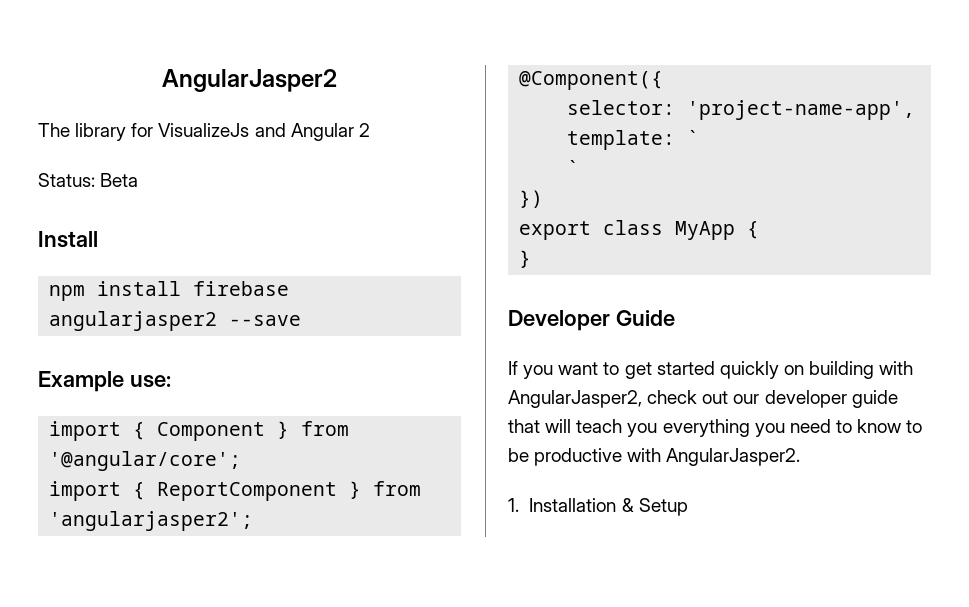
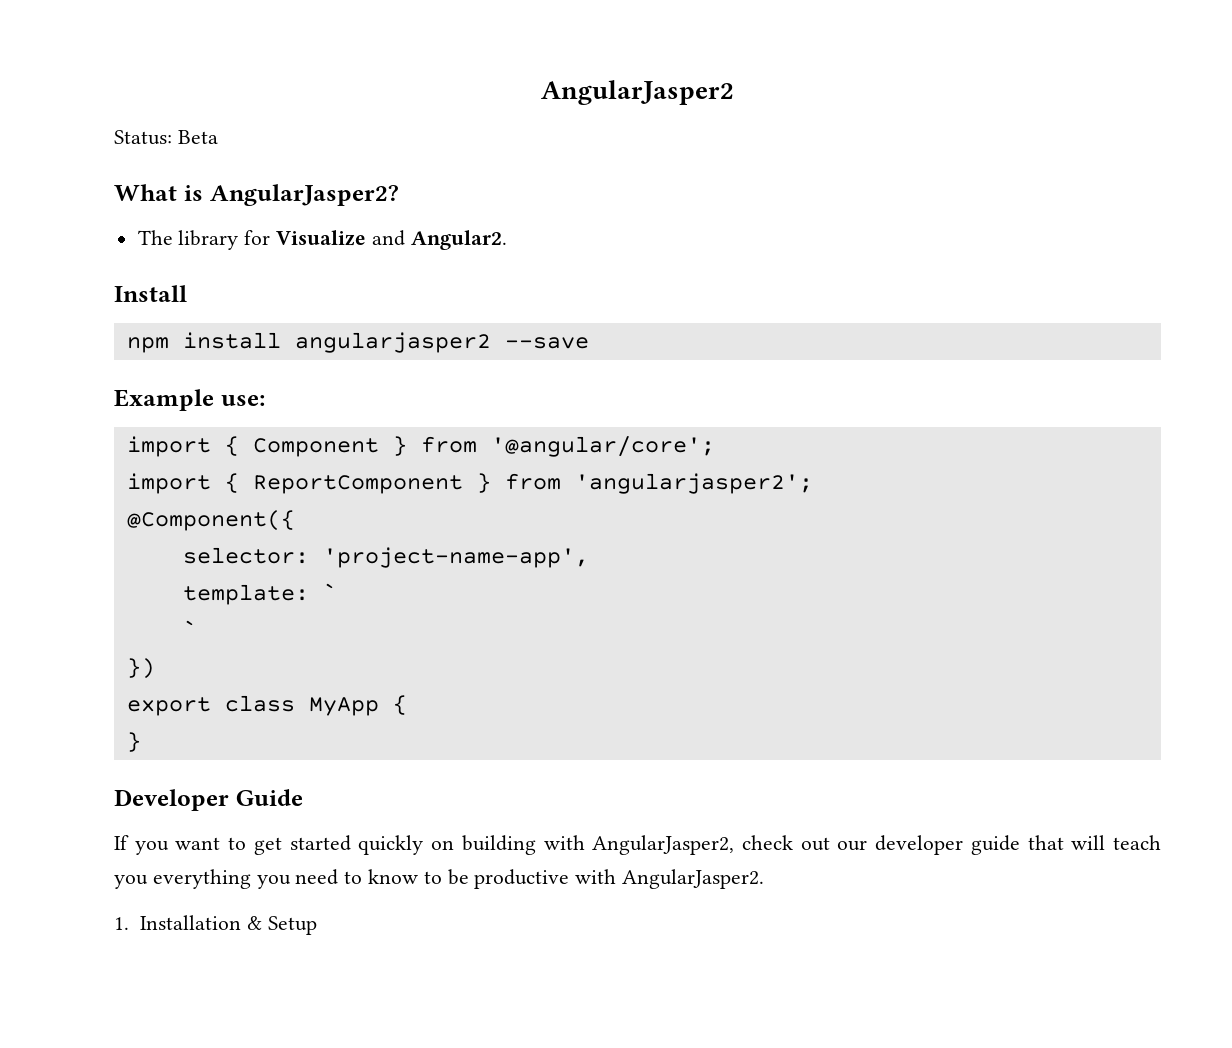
- The library for VisualizeJs and Angular 2
  Status: Beta
+ What is AngularJasper2?
+ The library for Visualize and Angular2.
- npm install firebase angularjasper2 --save
+ npm install angularjasper2 --save

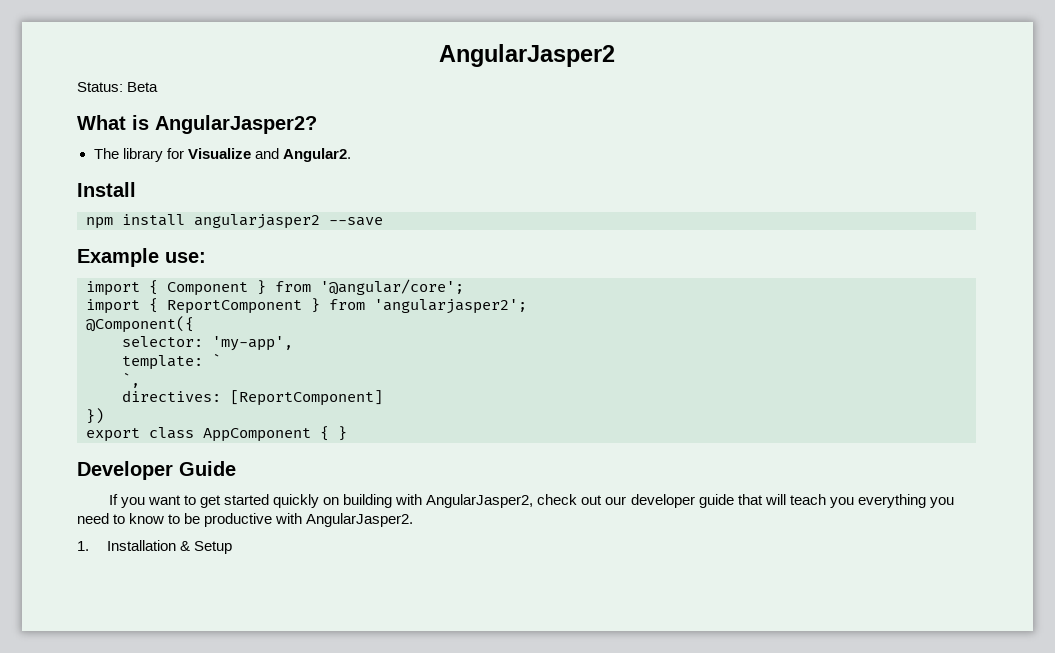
- selector: 'project-name-app',
+ selector: 'my-app',
  template: `
- `
+ `,
+ directives: [ReportComponent]
- export class MyApp {
- }
+ export class AppComponent { }

